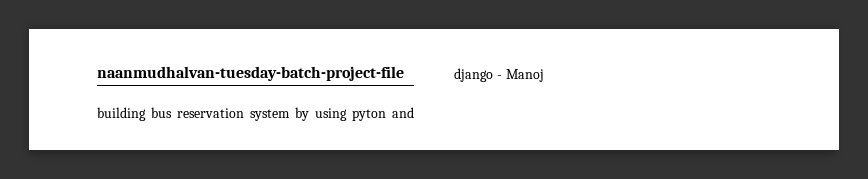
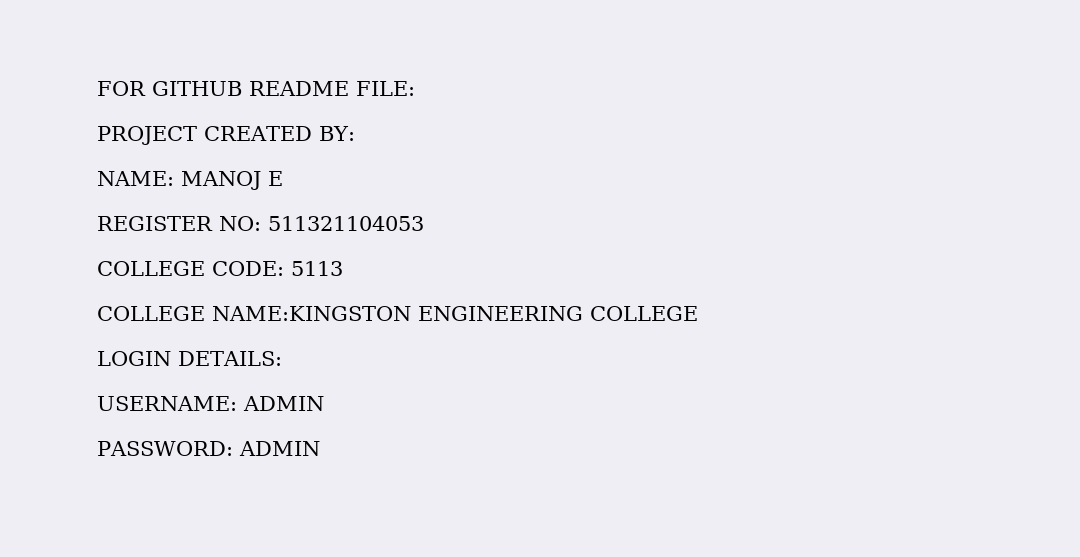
- naanmudhalvan-tuesday-batch-project-file
- building bus reservation system by using pyton and django - Manoj
+ FOR GITHUB README FILE:
+ PROJECT CREATED BY:
+ NAME: MANOJ E
+ REGISTER NO: 511321104053
+ COLLEGE CODE: 5113
+ COLLEGE NAME:KINGSTON ENGINEERING COLLEGE
+ LOGIN DETAILS:
+ USERNAME: ADMIN
+ PASSWORD: ADMIN

